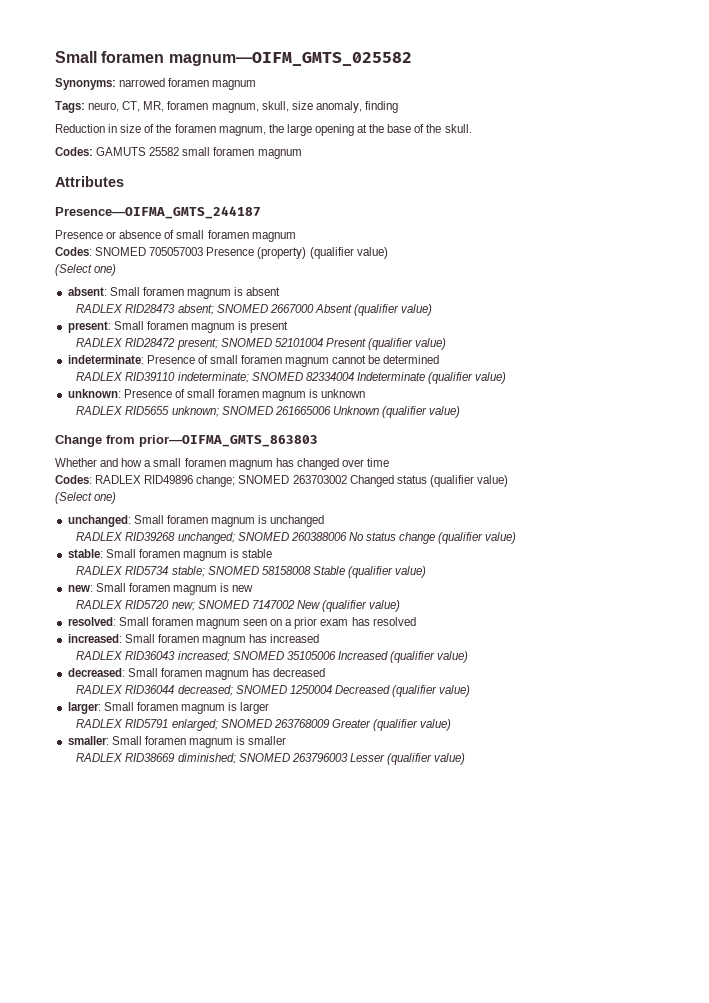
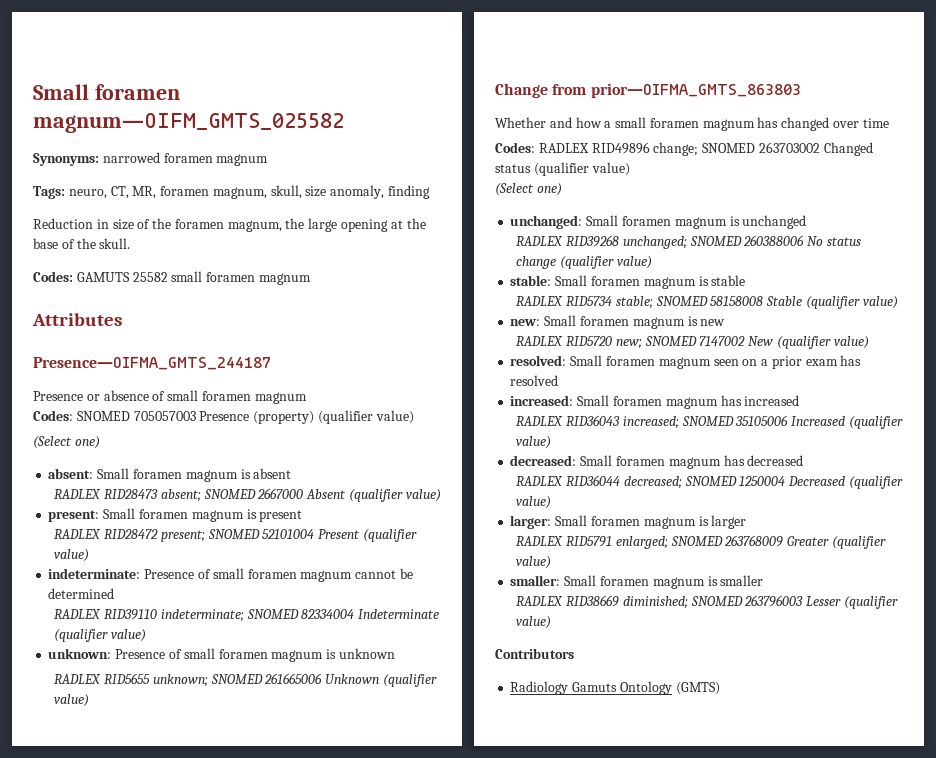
+ Contributors
+ Radiology Gamuts Ontology (GMTS)

